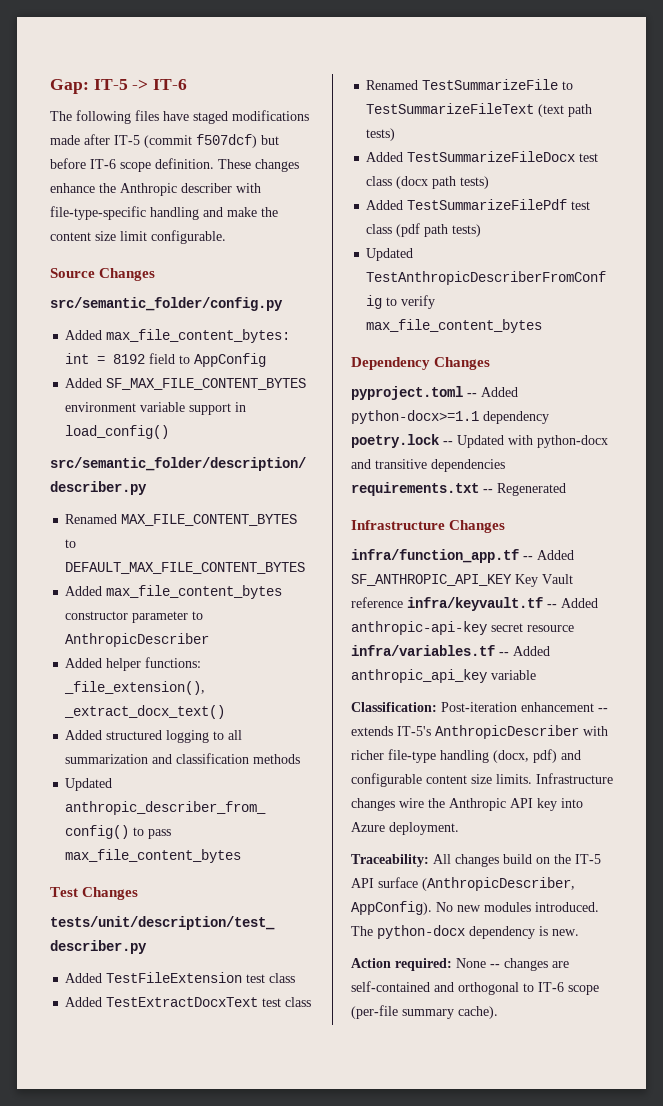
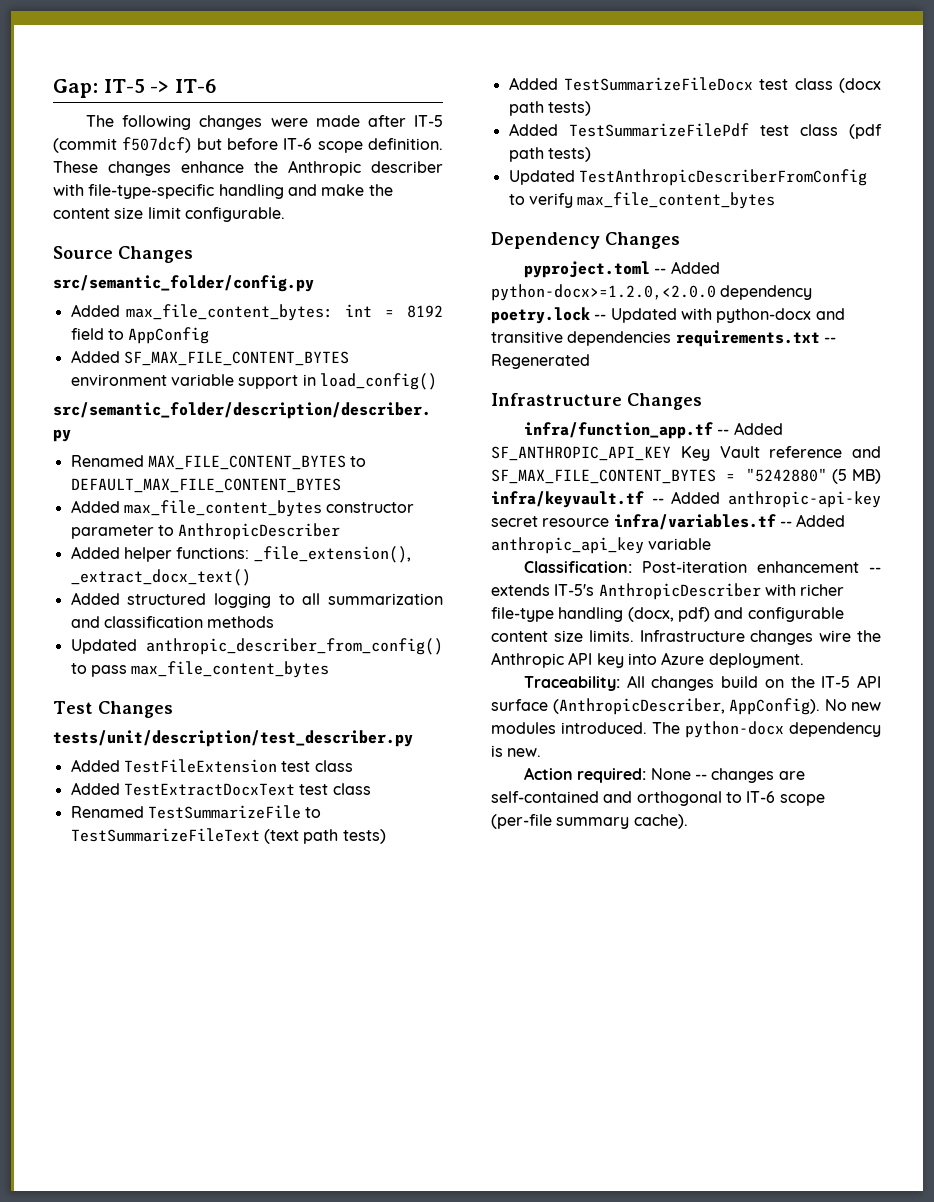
- The following files have staged modifications made after IT-5 (commit f507dcf) but before IT-6 scope definition.
+ The following changes were made after IT-5 (commit f507dcf) but before IT-6 scope definition.
- pyproject.toml -- Added python-docx>=1.1 dependency poetry.lock -- Updated with python-docx and transitive dependencies requirements.txt -- Regenerated
+ pyproject.toml -- Added python-docx>=1.2.0,<2.0.0 dependency poetry.lock -- Updated with python-docx and transitive dependencies requirements.txt -- Regenerated
- infra/function_app.tf -- Added SF_ANTHROPIC_API_KEY Key Vault reference infra/keyvault.tf -- Added anthropic-api-key secret resource infra/variables.tf -- Added anthropic_api_key variable
+ infra/function_app.tf -- Added SF_ANTHROPIC_API_KEY Key Vault reference and SF_MAX_FILE_CONTENT_BYTES = "5242880" (5 MB) infra/keyvault.tf -- Added anthropic-api-key secret resource infra/variables.tf -- Added anthropic_api_key variable

